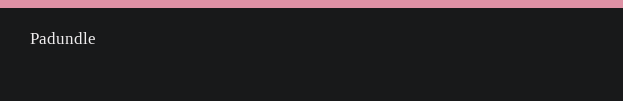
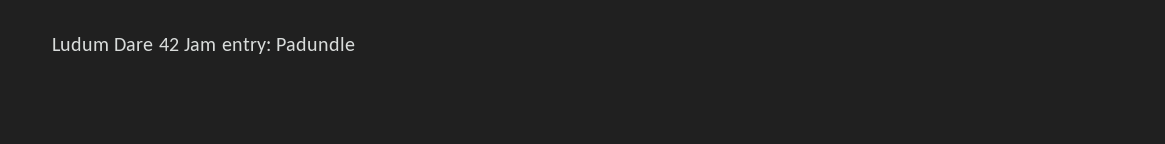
- Padundle
+ Ludum Dare 42 Jam entry: Padundle

